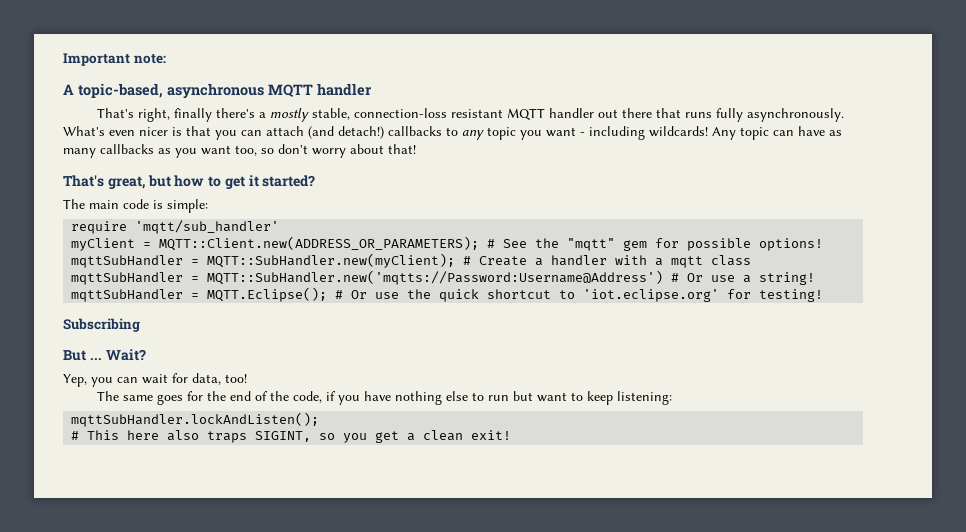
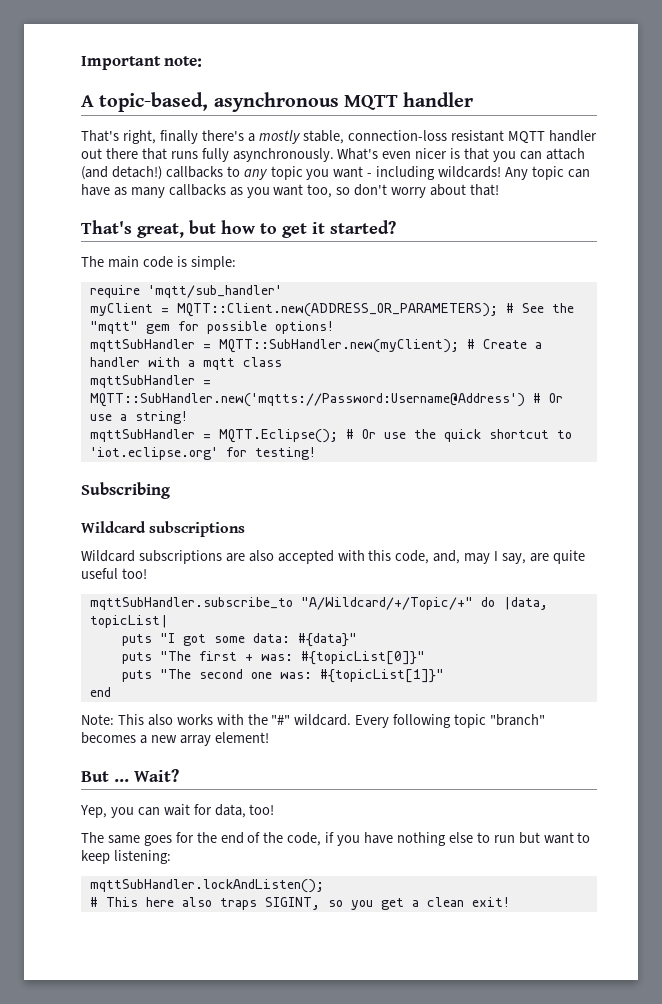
  Subscribing
+ Wildcard subscriptions
+ Wildcard subscriptions are also accepted with this code, and, may I say, are quite useful too!
+ mqttSubHandler.subscribe_to "A/Wildcard/+/Topic/+" do |data, topicList|
+ puts "I got some data: #{data}"
+ puts "The first + was: #{topicList[0]}"
+ puts "The second one was: #{topicList[1]}"
+ end
+ Note: This also works with the "#" wildcard. Every following topic "branch" becomes a new array element!

